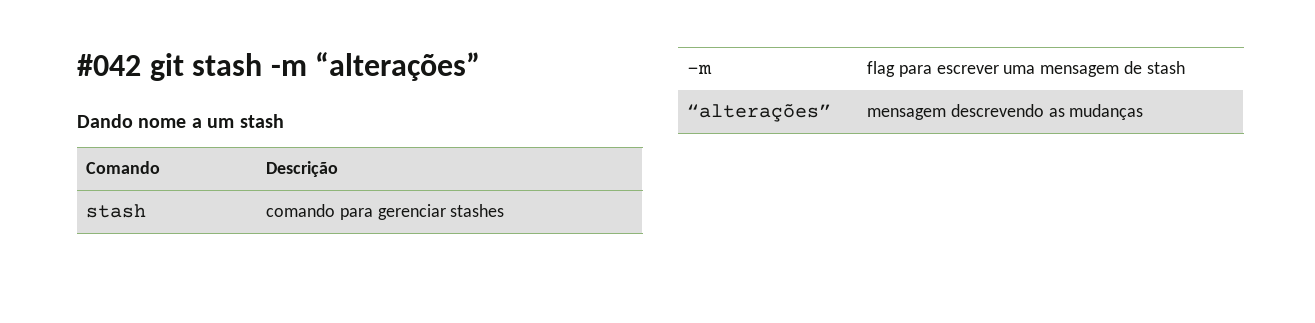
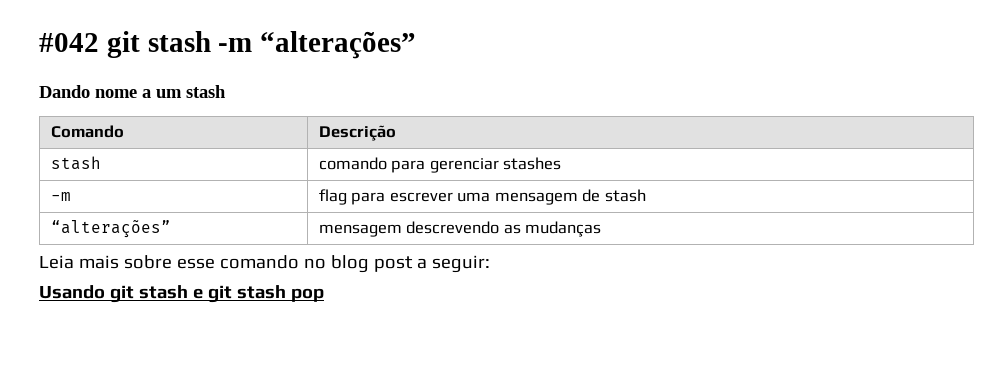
+ Leia mais sobre esse comando no blog post a seguir:
+ Usando git stash e git stash pop

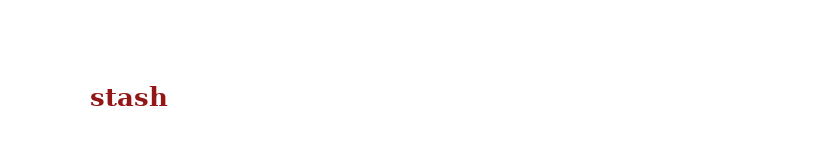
- #042 git stash -m “alterações”
- Dando nome a um stash
- Comando | Descrição
- stash | comando para gerenciar stashes
- -m | flag para escrever uma mensagem de stash
- “alterações” | mensagem descrevendo as mudanças
- Leia mais sobre esse comando no blog post a seguir:
- Usando git stash e git stash pop
+ stash

